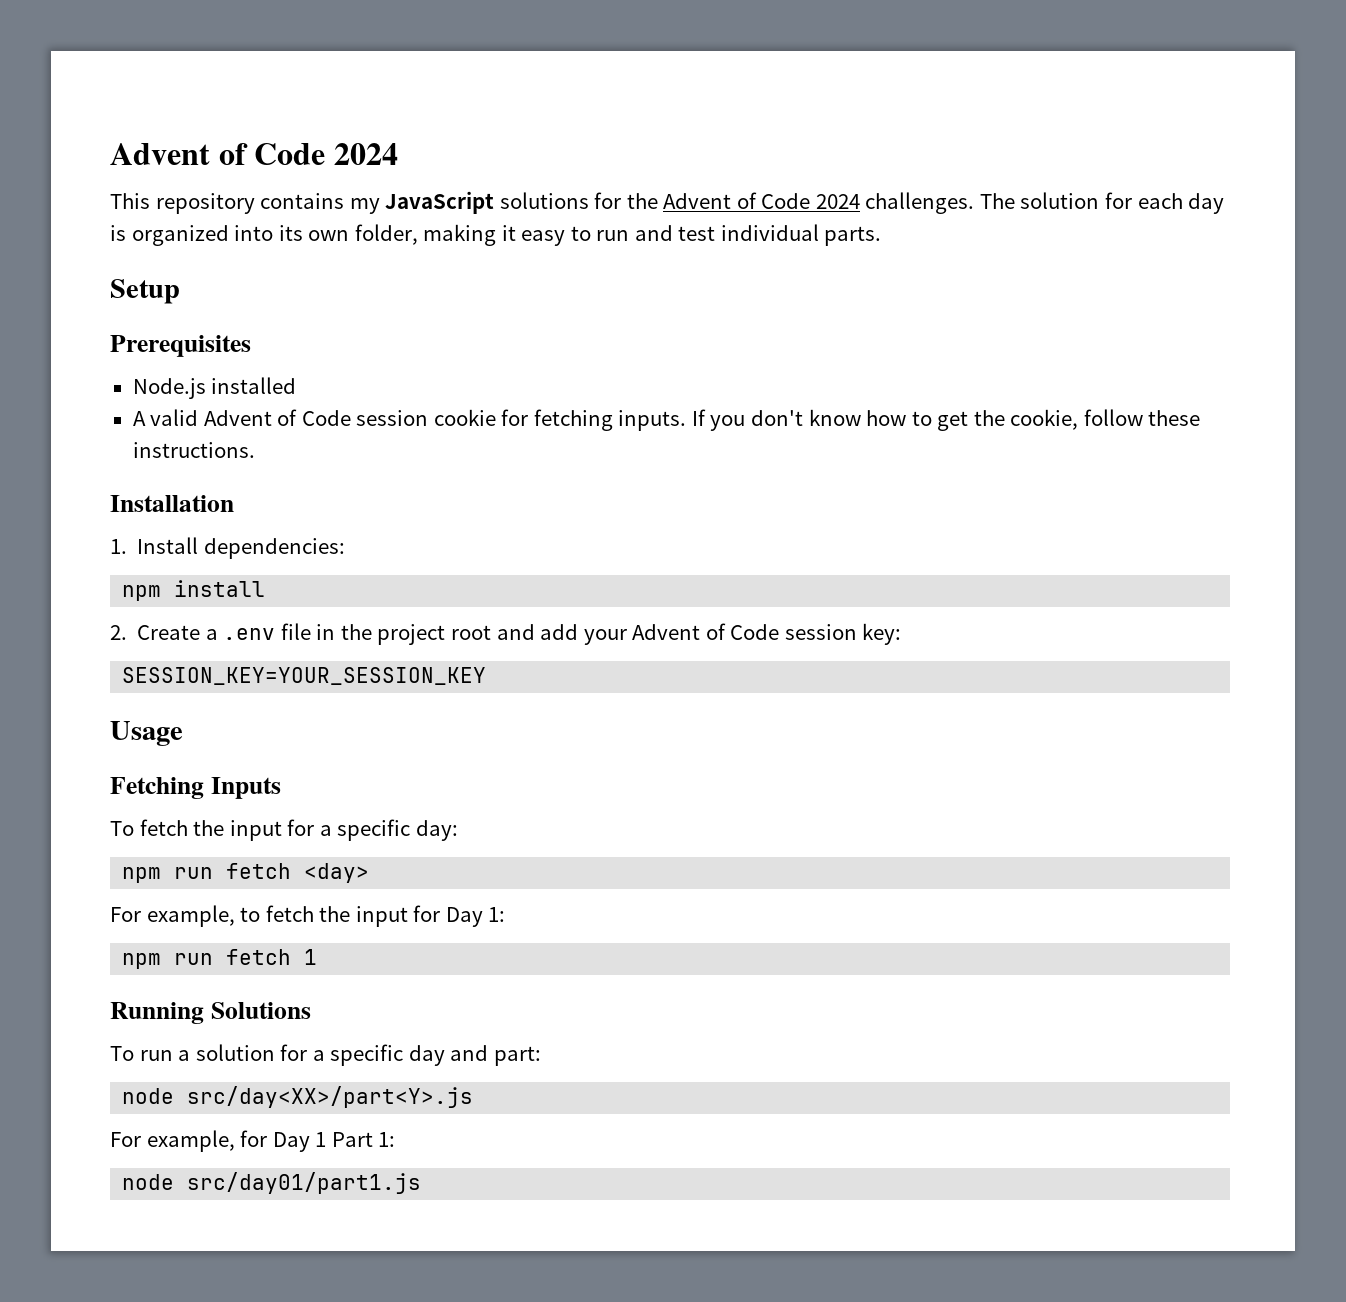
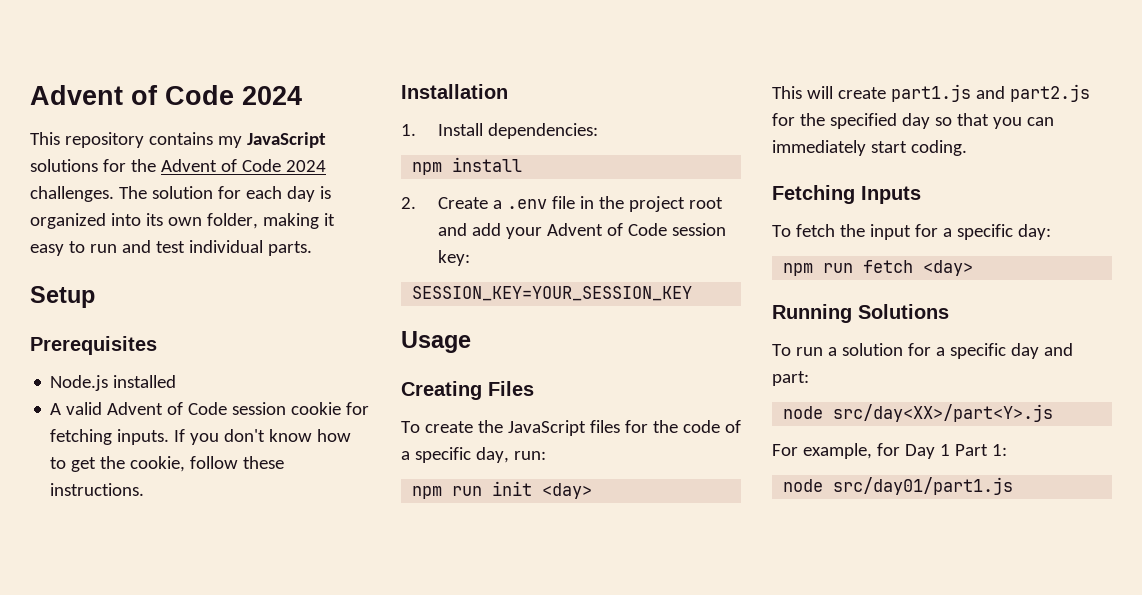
+ Creating Files
+ To create the JavaScript files for the code of a specific day, run:
+ npm run init <day>
+ This will create part1.js and part2.js for the specified day so that you can immediately start coding.
- For example, to fetch the input for Day 1:
- npm run fetch 1

